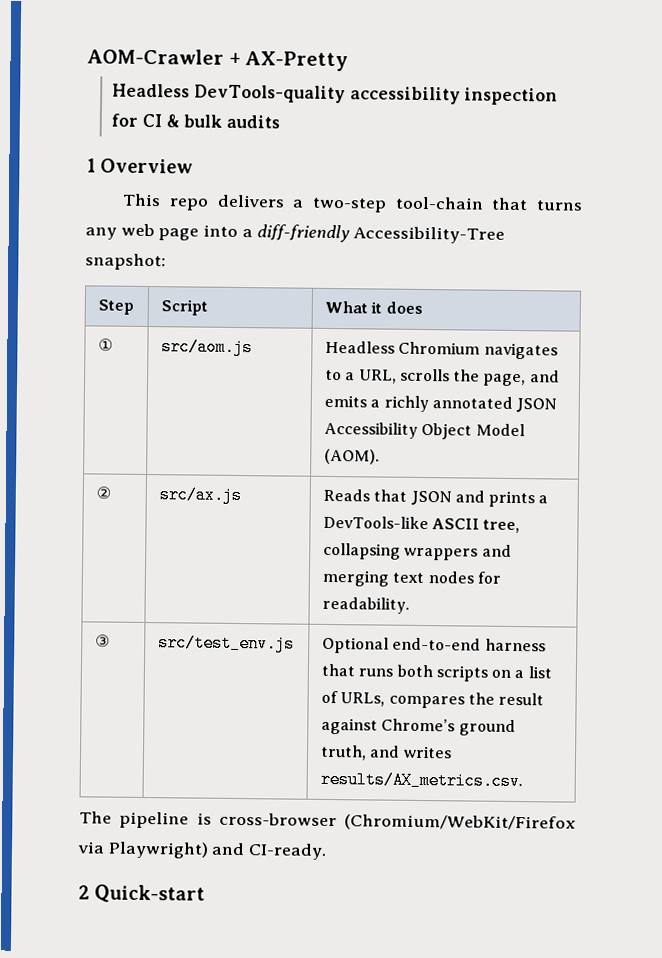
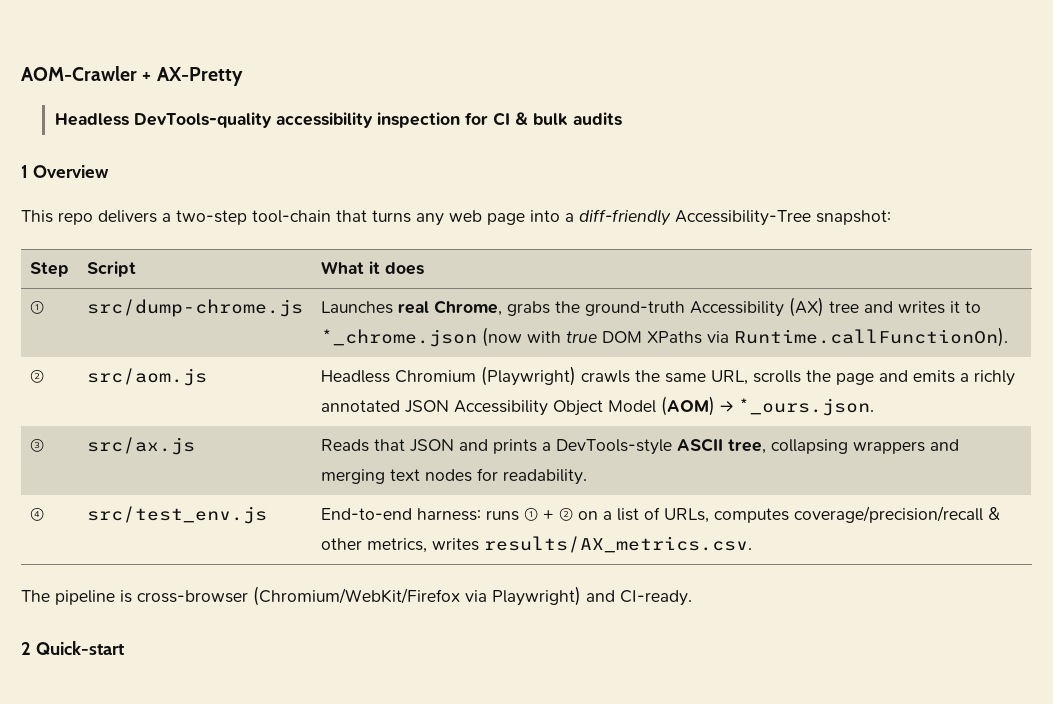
- ① | src/aom.js | Headless Chromium navigates to a URL, scrolls the page, and emits a richly annotated JSON Accessibility Object Model (AOM).
- ② | src/ax.js | Reads that JSON and prints a DevTools-like ASCII tree, collapsing wrappers and merging text nodes for readability.
+ ① | src/dump-chrome.js | Launches real Chrome, grabs the ground-truth Accessibility (AX) tree and writes it to *_chrome.json (now with true DOM XPaths via Runtime.callFunctionOn).
+ ② | src/aom.js | Headless Chromium (Playwright) crawls the same URL, scrolls the page and emits a richly annotated JSON Accessibility Object Model (AOM) → *_ours.json.
+ ③ | src/ax.js | Reads that JSON and prints a DevTools-style ASCII tree, collapsing wrappers and merging text nodes for readability.
- ③ | src/test_env.js | Optional end-to-end harness that runs both scripts on a list of URLs, compares the result against Chrome’s ground truth, and writes results/AX_metrics.csv.
+ ④ | src/test_env.js | End-to-end harness: runs ① + ② on a list of URLs, computes coverage/precision/recall & other metrics, writes results/AX_metrics.csv.

